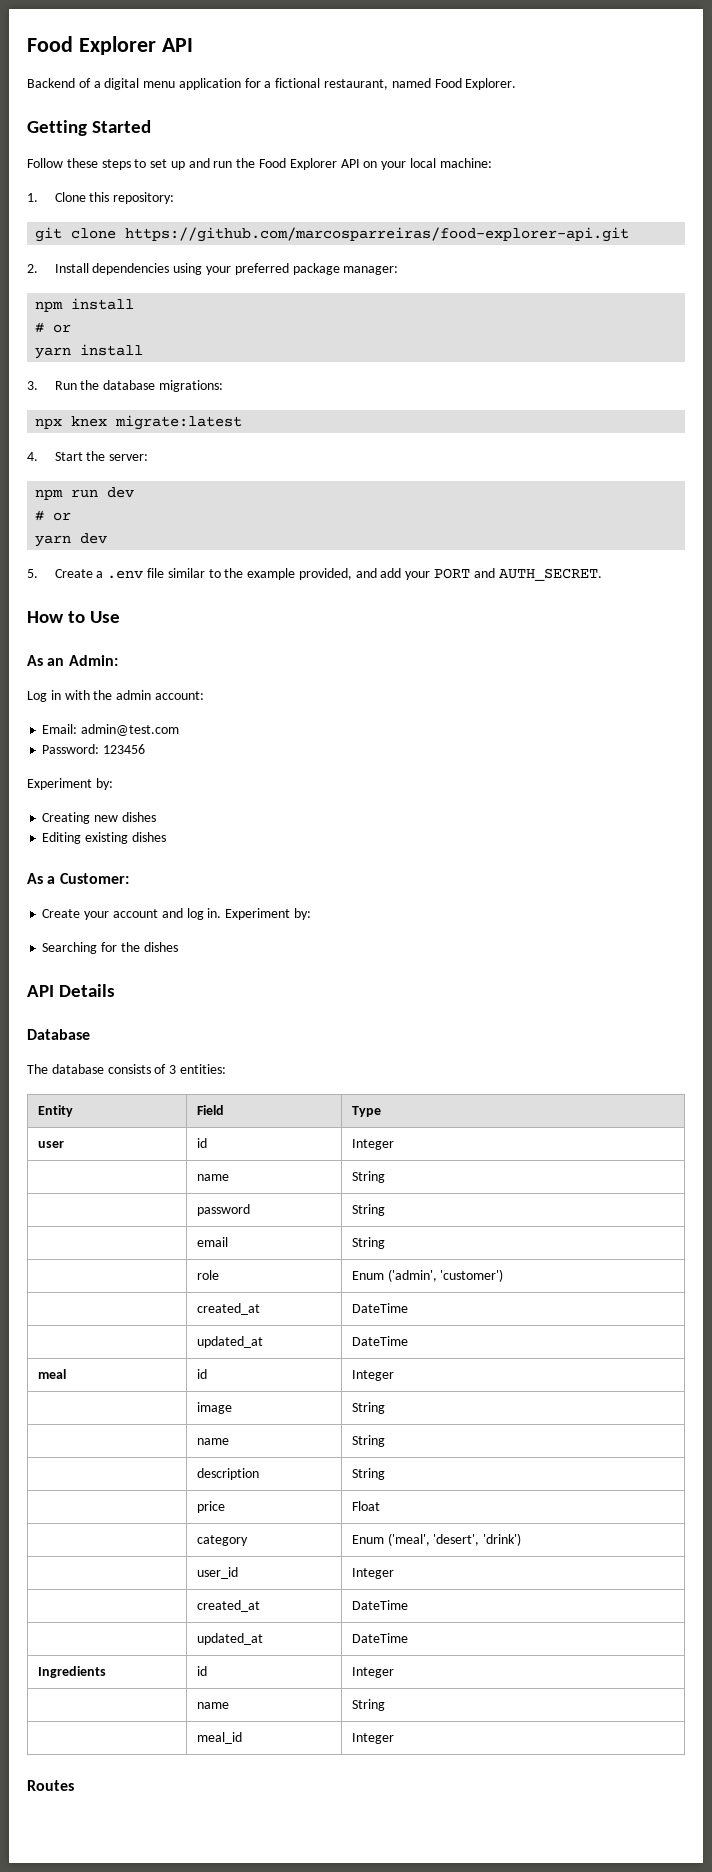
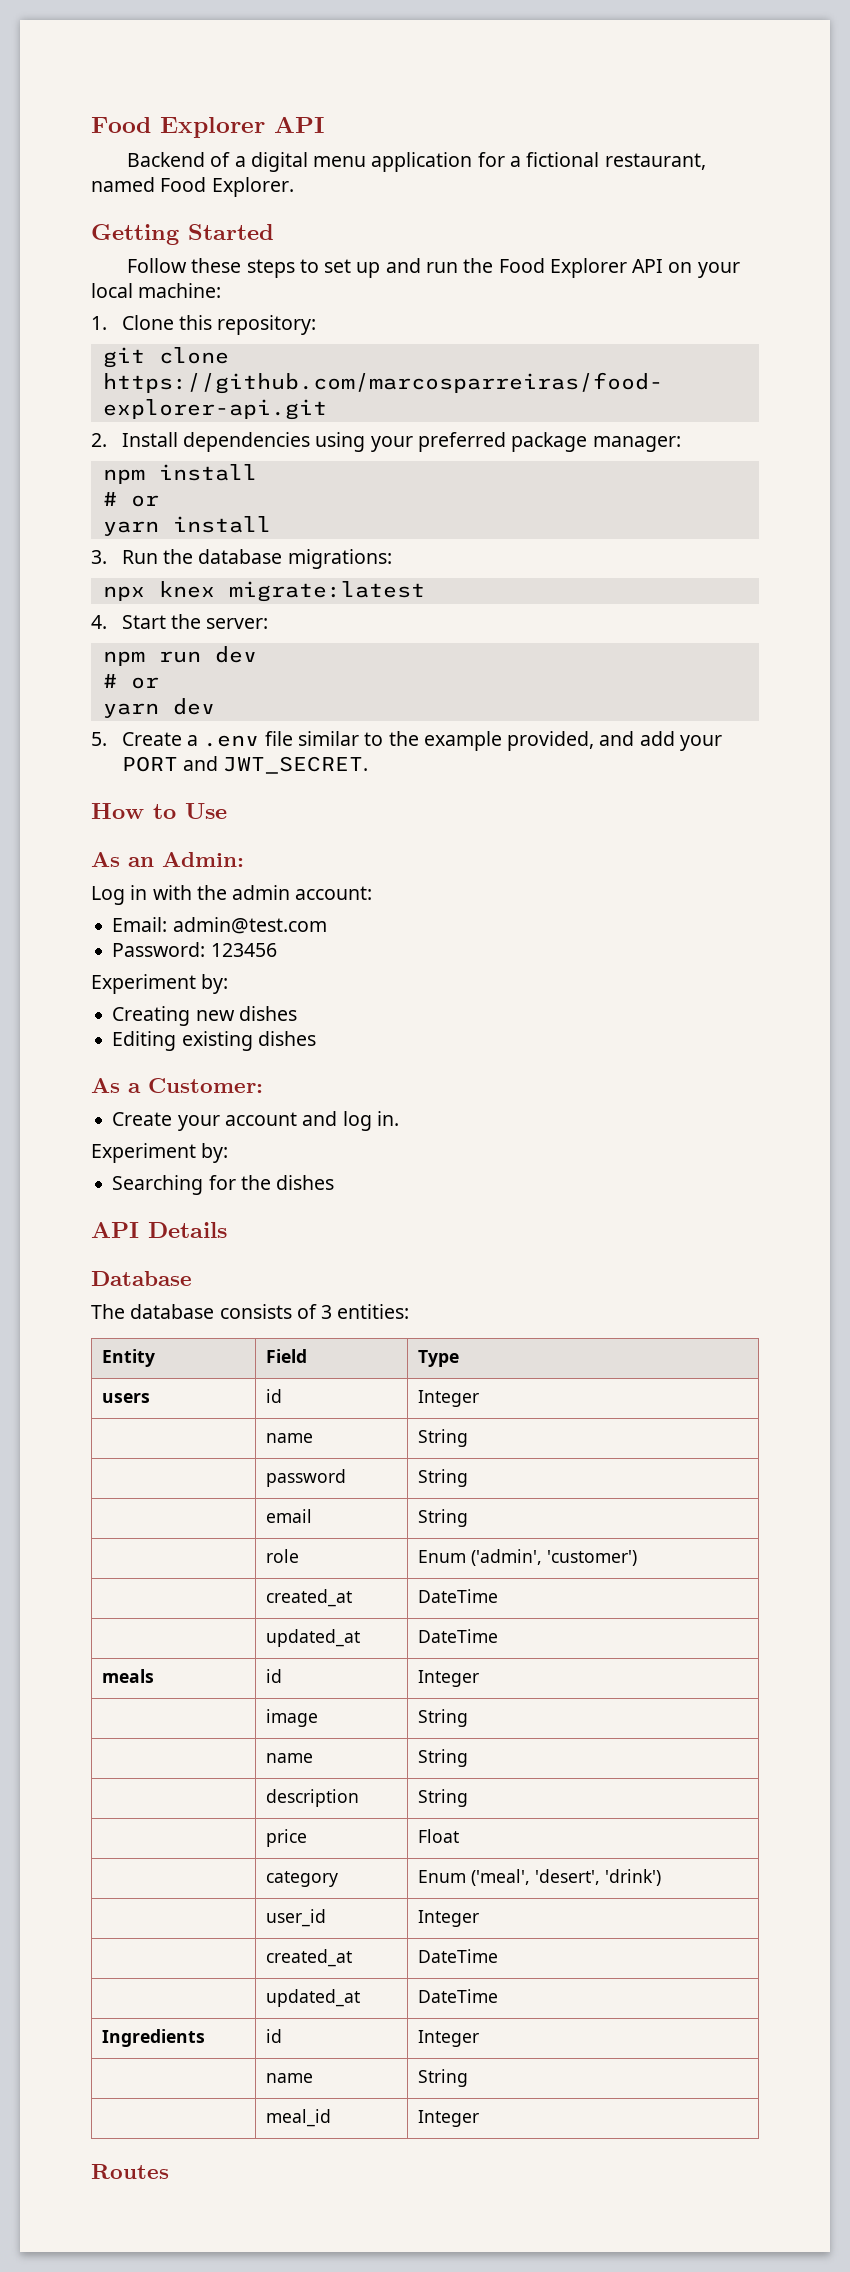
- 5. Create a .env file similar to the example provided, and add your PORT and AUTH_SECRET.
+ 5. Create a .env file similar to the example provided, and add your PORT and JWT_SECRET.
- Create your account and log in. Experiment by:
+ Create your account and log in.
+ Experiment by:
- user | id | Integer
+ users | id | Integer
- meal | id | Integer
+ meals | id | Integer

